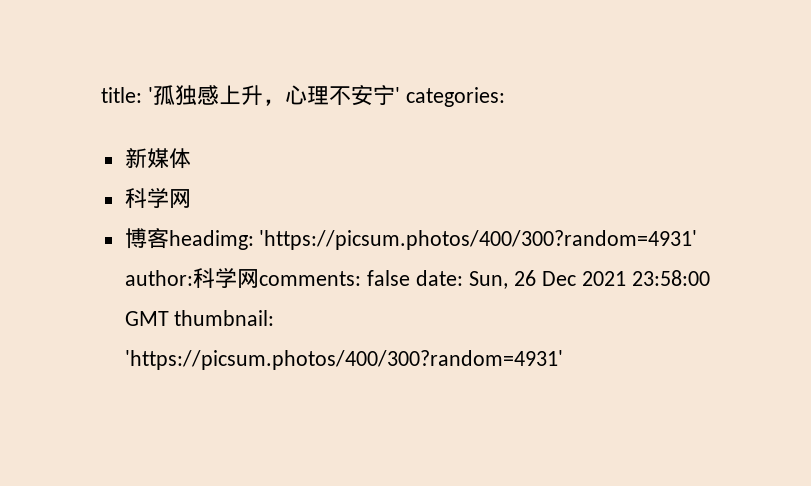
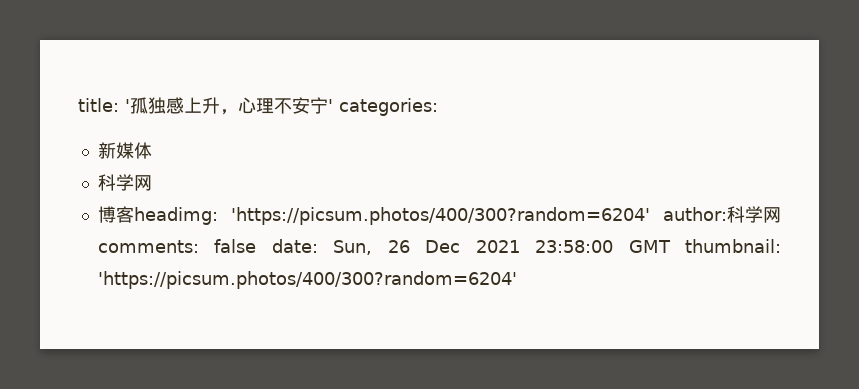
- 博客headimg: 'https://picsum.photos/400/300?random=4931' author:科学网comments: false date: Sun, 26 Dec 2021 23:58:00 GMT thumbnail: 'https://picsum.photos/400/300?random=4931'
+ 博客headimg: 'https://picsum.photos/400/300?random=6204' author:科学网comments: false date: Sun, 26 Dec 2021 23:58:00 GMT thumbnail: 'https://picsum.photos/400/300?random=6204'

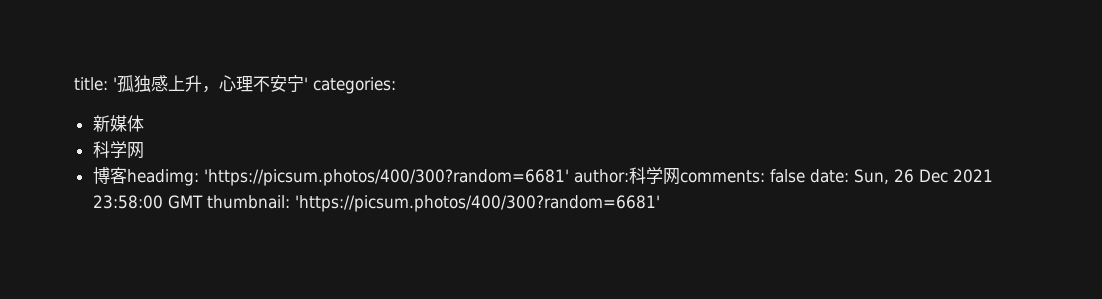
- 博客headimg: 'https://picsum.photos/400/300?random=6204' author:科学网comments: false date: Sun, 26 Dec 2021 23:58:00 GMT thumbnail: 'https://picsum.photos/400/300?random=6204'
+ 博客headimg: 'https://picsum.photos/400/300?random=6681' author:科学网comments: false date: Sun, 26 Dec 2021 23:58:00 GMT thumbnail: 'https://picsum.photos/400/300?random=6681'

